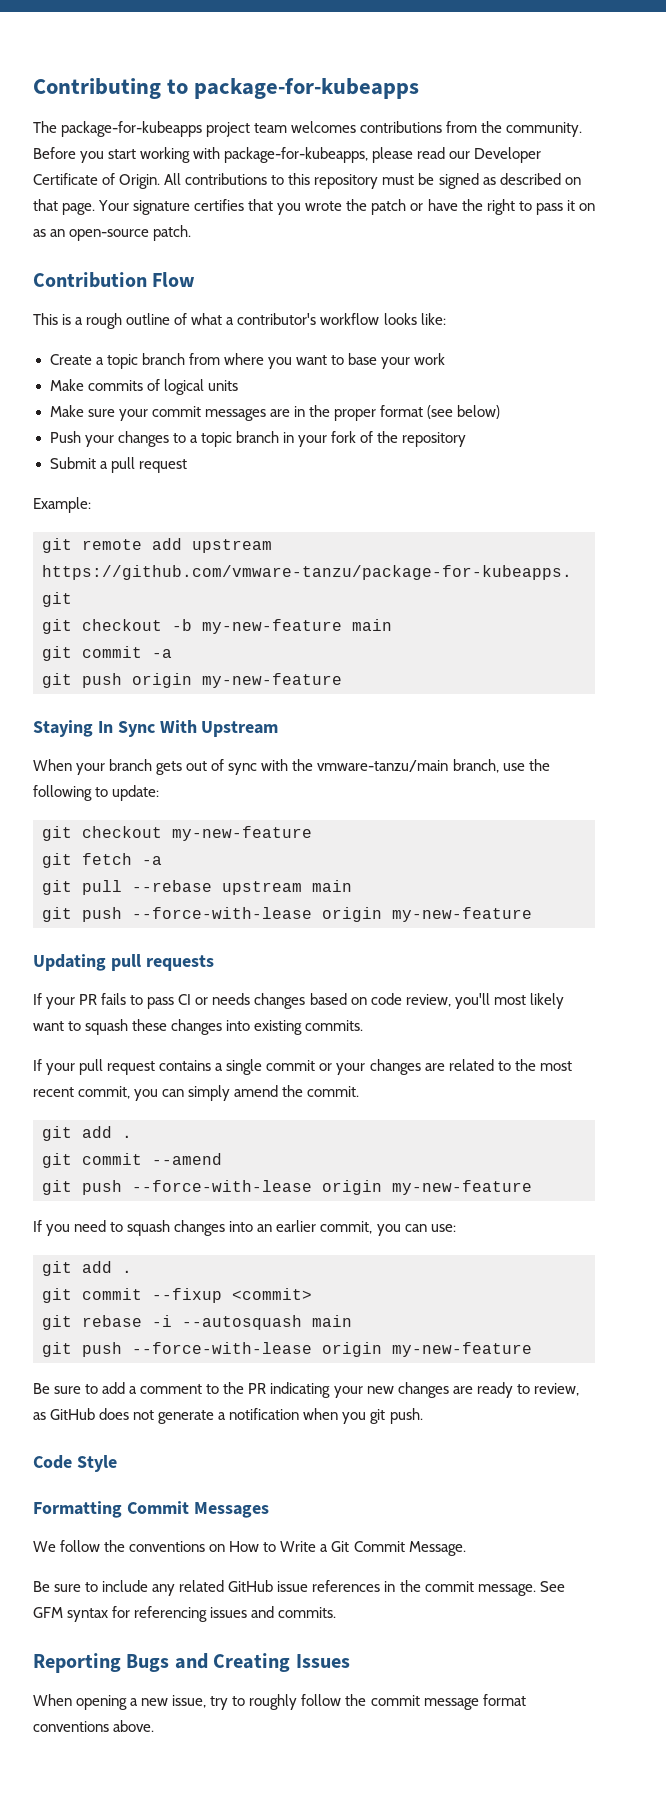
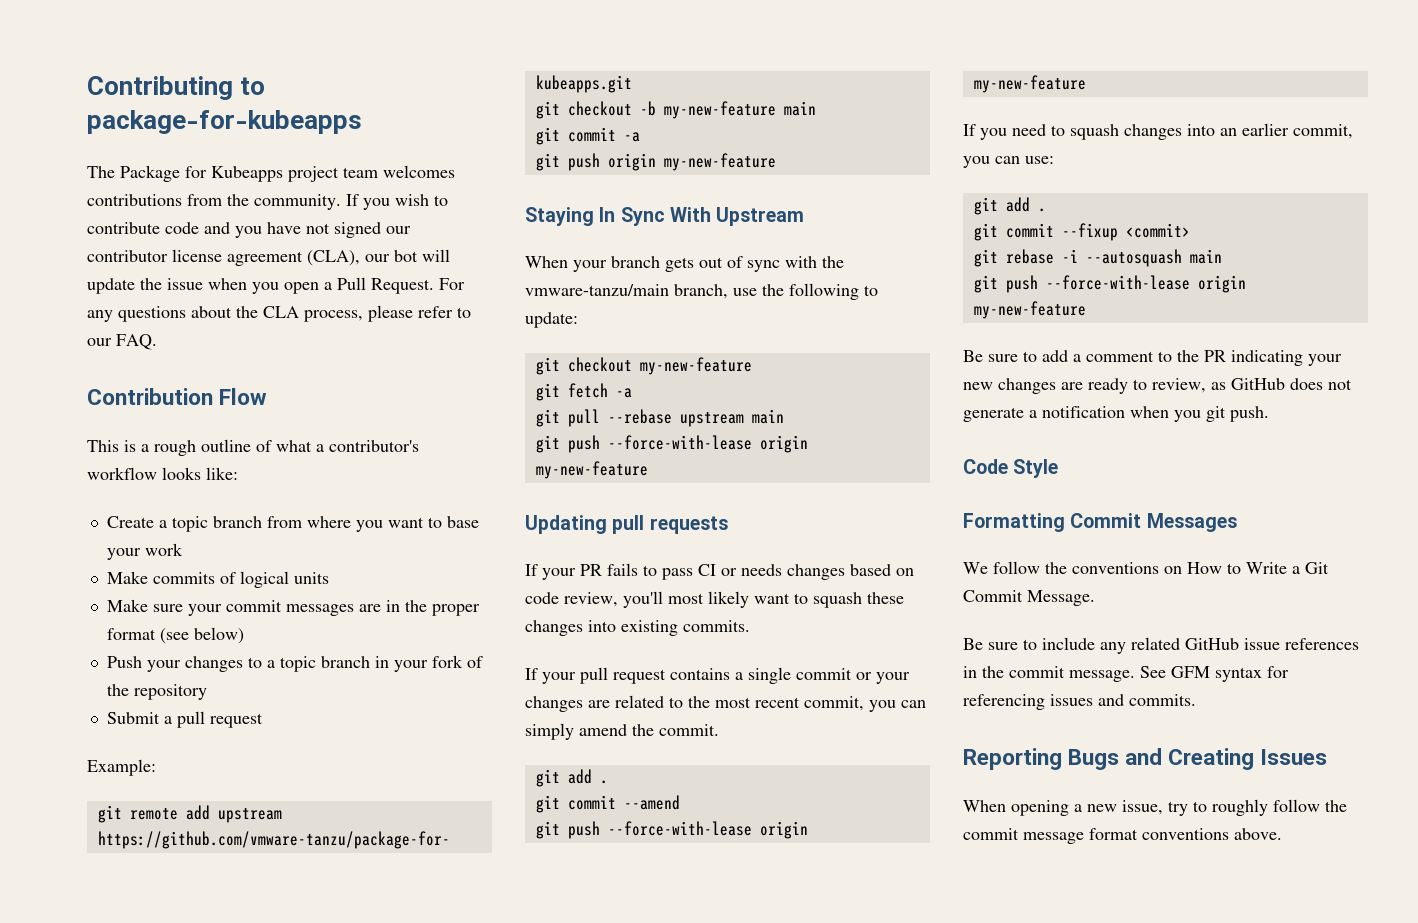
- The package-for-kubeapps project team welcomes contributions from the community.
+ The Package for Kubeapps project team welcomes contributions from the community.
- Before you start working with package-for-kubeapps, please read our Developer Certificate of Origin. All contributions to this repository must be signed as described on that page. Your signature certifies that you wrote the patch or have the right to pass it on as an open-source patch.
+ If you wish to contribute code and you have not signed our contributor license agreement (CLA), our bot will update the issue when you open a Pull Request. For any questions about the CLA process, please refer to our FAQ.

